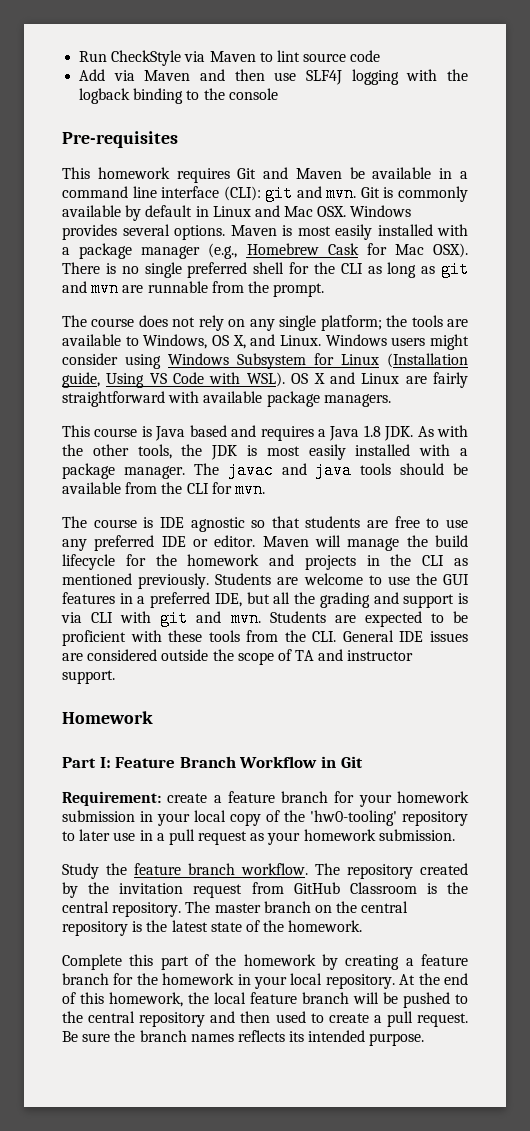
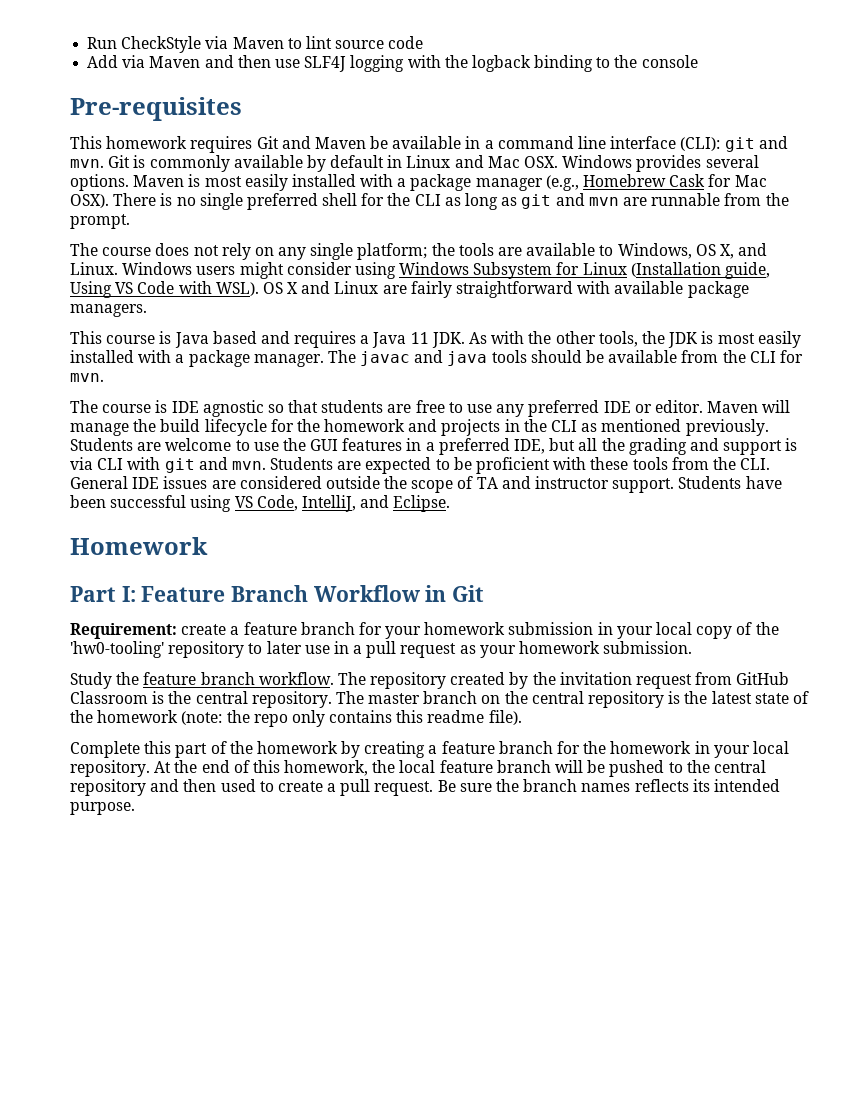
- This course is Java based and requires a Java 1.8 JDK. As with the other tools, the JDK is most easily installed with a package manager.
+ This course is Java based and requires a Java 11 JDK. As with the other tools, the JDK is most easily installed with a package manager.
+ Students have been successful using VS Code, IntelliJ, and Eclipse.
- The master branch on the central repository is the latest state of the homework.
+ The master branch on the central repository is the latest state of the homework (note: the repo only contains this readme file).

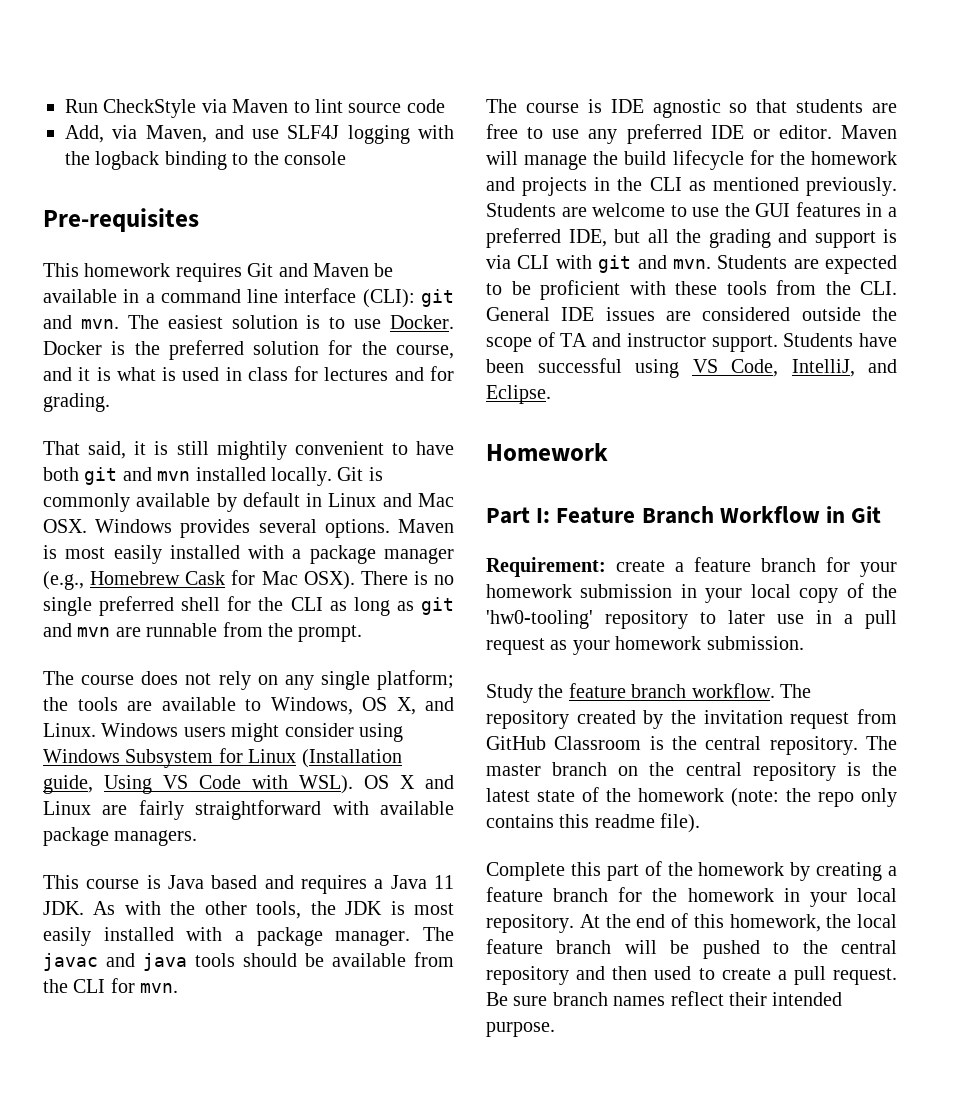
- Add via Maven and then use SLF4J logging with the logback binding to the console
+ Add, via Maven, and use SLF4J logging with the logback binding to the console
+ The easiest solution is to use Docker. Docker is the preferred solution for the course, and it is what is used in class for lectures and for grading.
+ That said, it is still mightily convenient to have both git and mvn installed locally.
- Be sure the branch names reflects its intended purpose.
+ Be sure branch names reflect their intended purpose.

